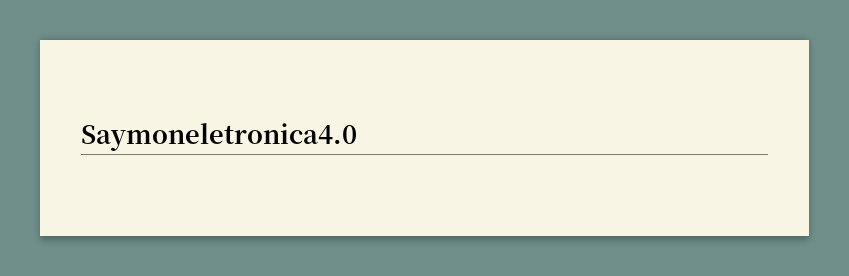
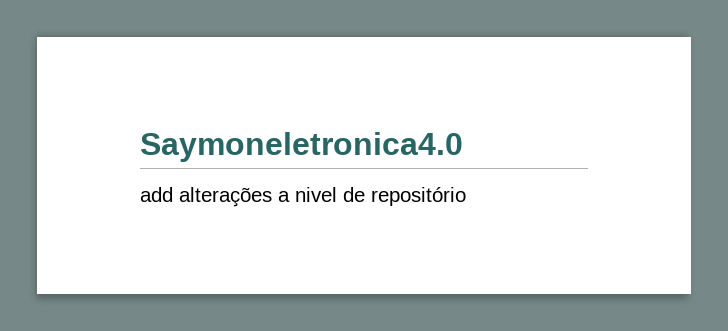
+ add alterações a nivel de repositório

